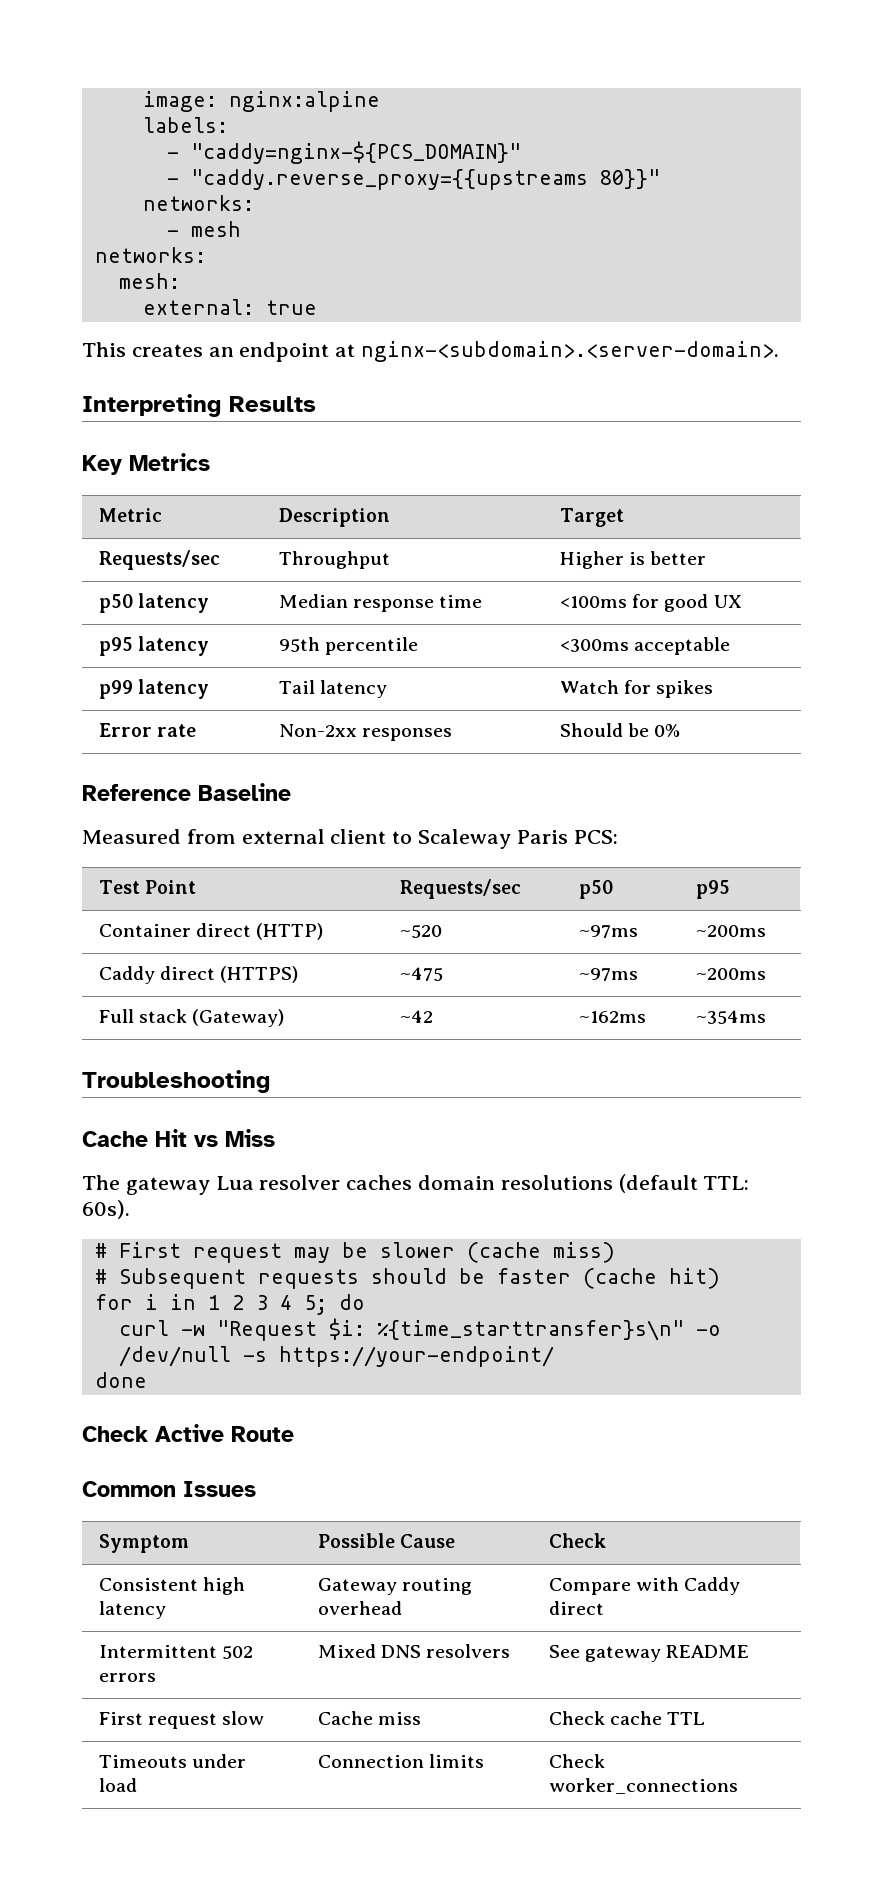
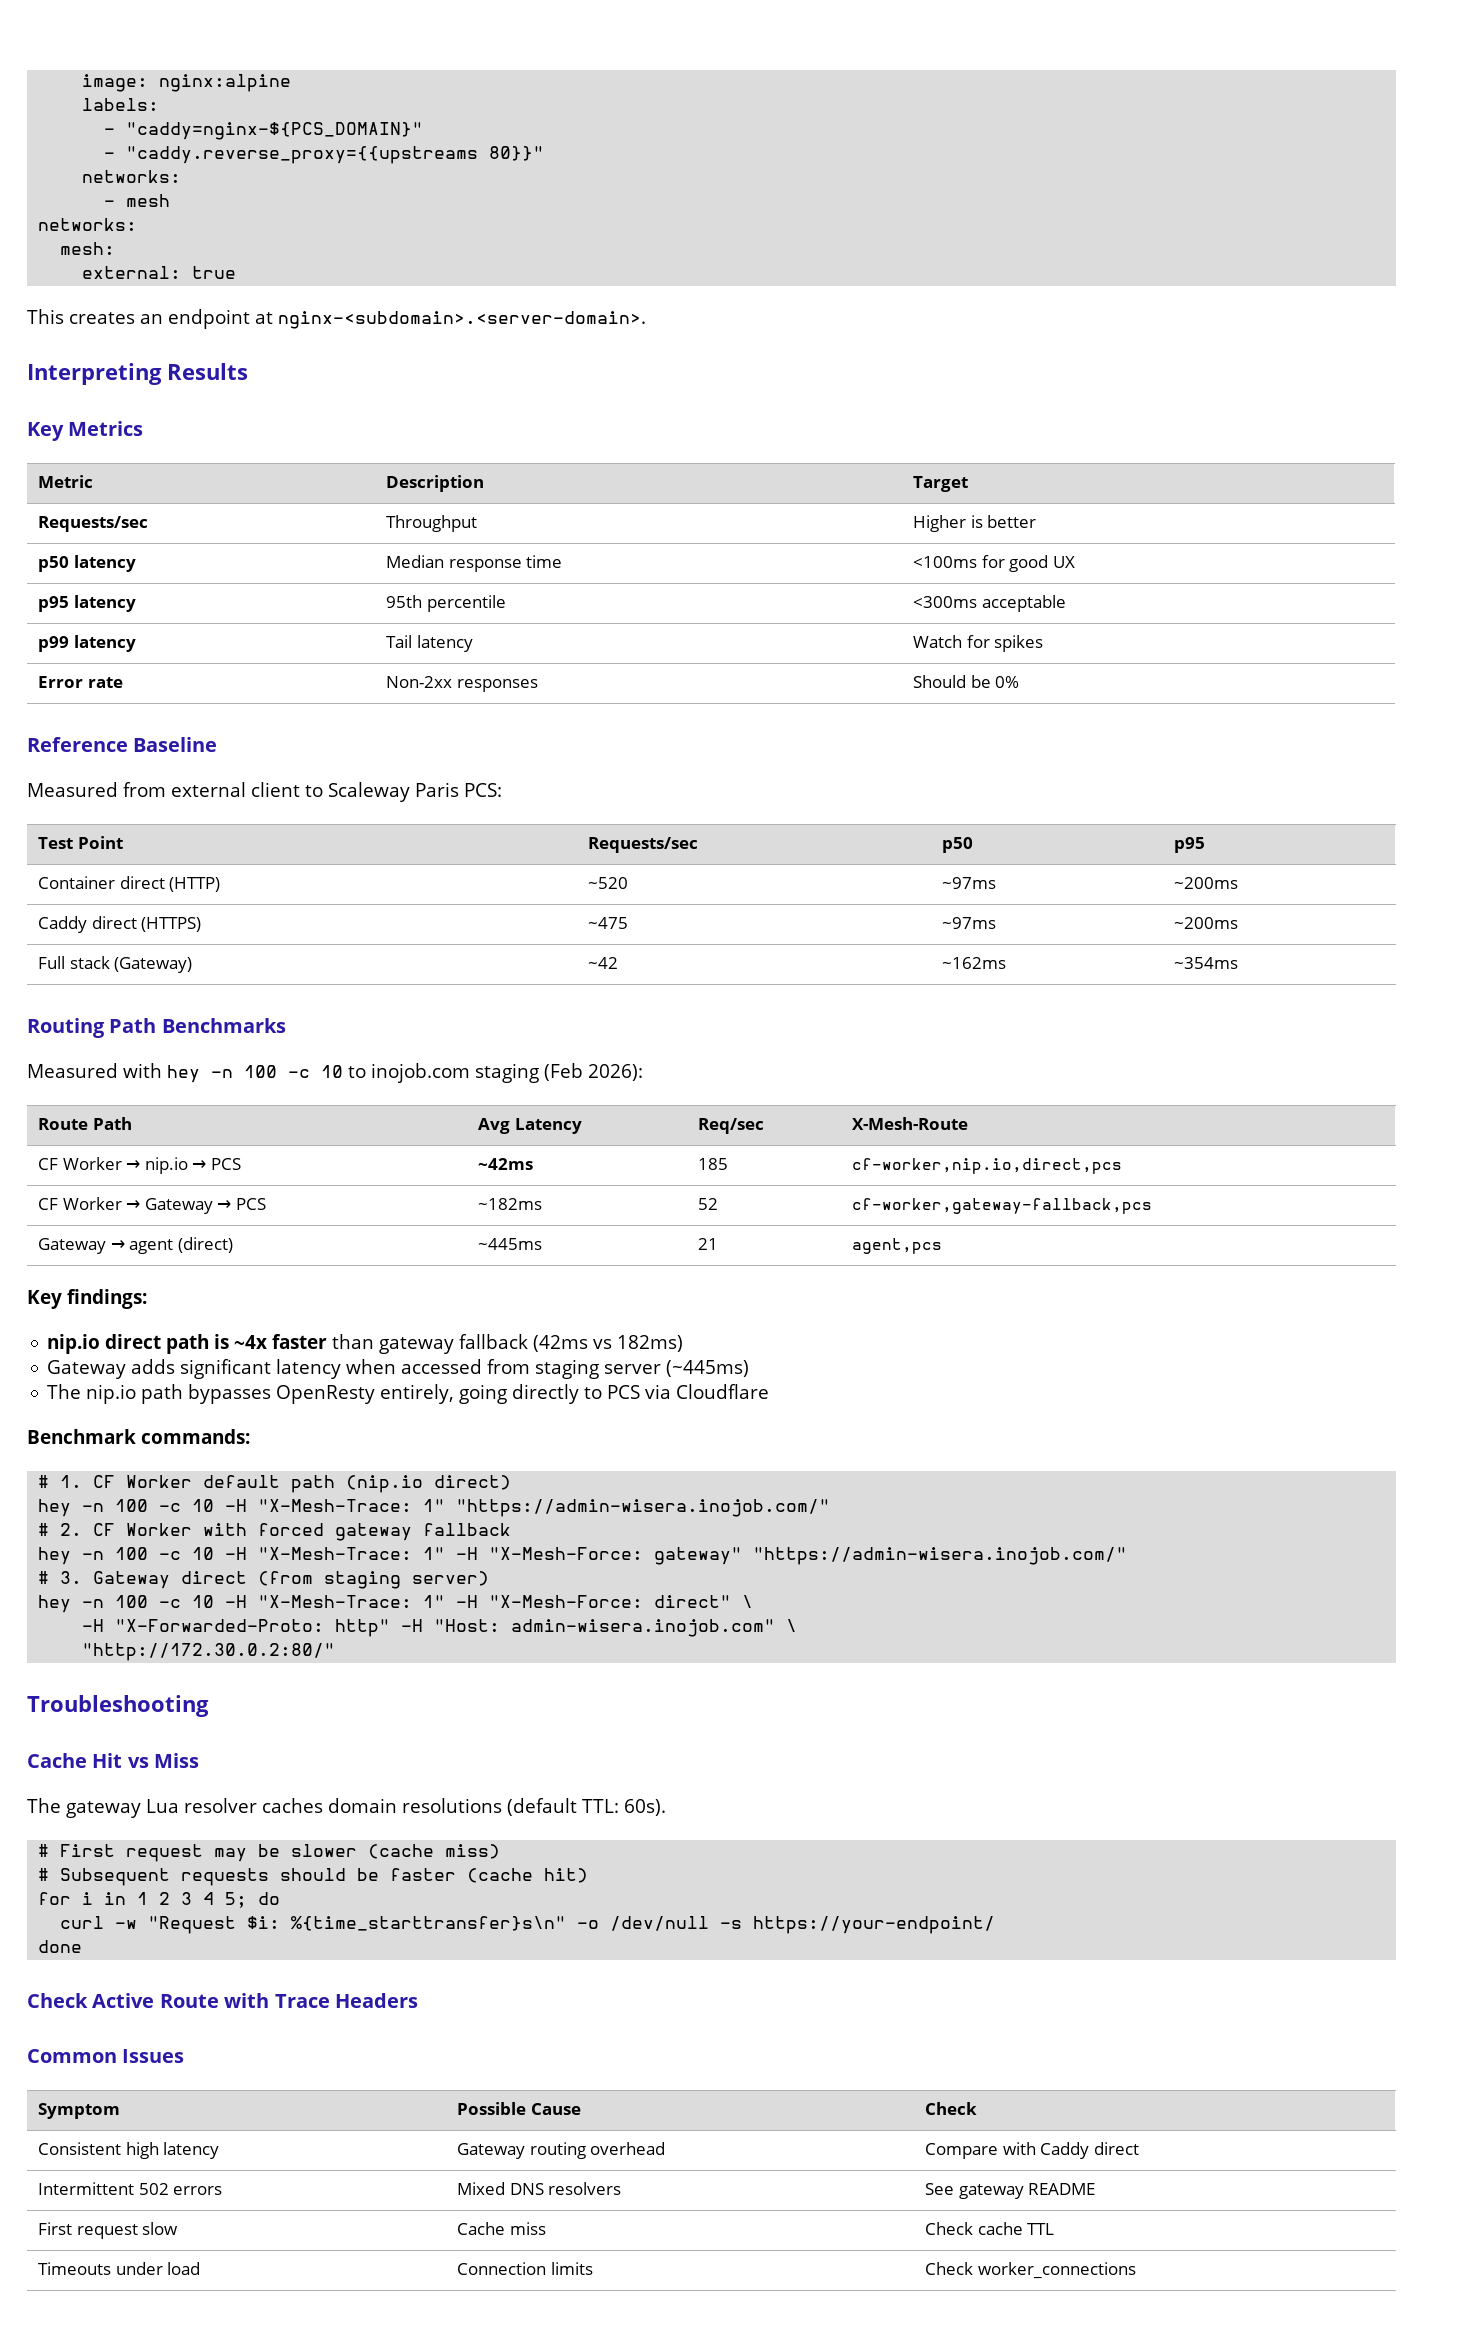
+ Routing Path Benchmarks
+ Measured with hey -n 100 -c 10 to inojob.com staging (Feb 2026):
+ Route Path | Avg Latency | Req/sec | X-Mesh-Route
+ CF Worker → nip.io → PCS | ~42ms | 185 | cf-worker,nip.io,direct,pcs
+ CF Worker → Gateway → PCS | ~182ms | 52 | cf-worker,gateway-fallback,pcs
+ Gateway → agent (direct) | ~445ms | 21 | agent,pcs
+ Key findings:
+ nip.io direct path is ~4x faster than gateway fallback (42ms vs 182ms)
+ Gateway adds significant latency when accessed from staging server (~445ms)
+ The nip.io path bypasses OpenResty entirely, going directly to PCS via Cloudflare
+ Benchmark commands:
+ # 1. CF Worker default path (nip.io direct)
+ hey -n 100 -c 10 -H "X-Mesh-Trace: 1" "https://admin-wisera.inojob.com/"
+ # 2. CF Worker with forced gateway fallback
+ hey -n 100 -c 10 -H "X-Mesh-Trace: 1" -H "X-Mesh-Force: gateway" "https://admin-wisera.inojob.com/"
+ # 3. Gateway direct (from staging server)
+ hey -n 100 -c 10 -H "X-Mesh-Trace: 1" -H "X-Mesh-Force: direct" \
+ -H "X-Forwarded-Proto: http" -H "Host: admin-wisera.inojob.com" \
+ "http://172.30.0.2:80/"
- Check Active Route
+ Check Active Route with Trace Headers

